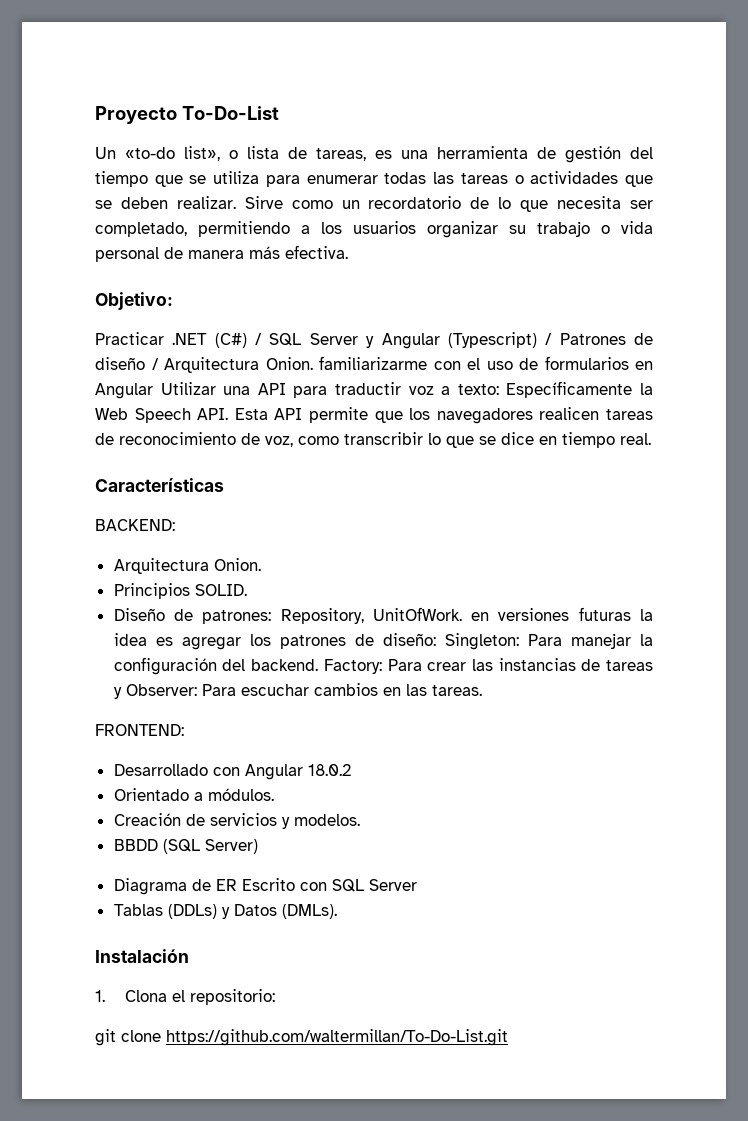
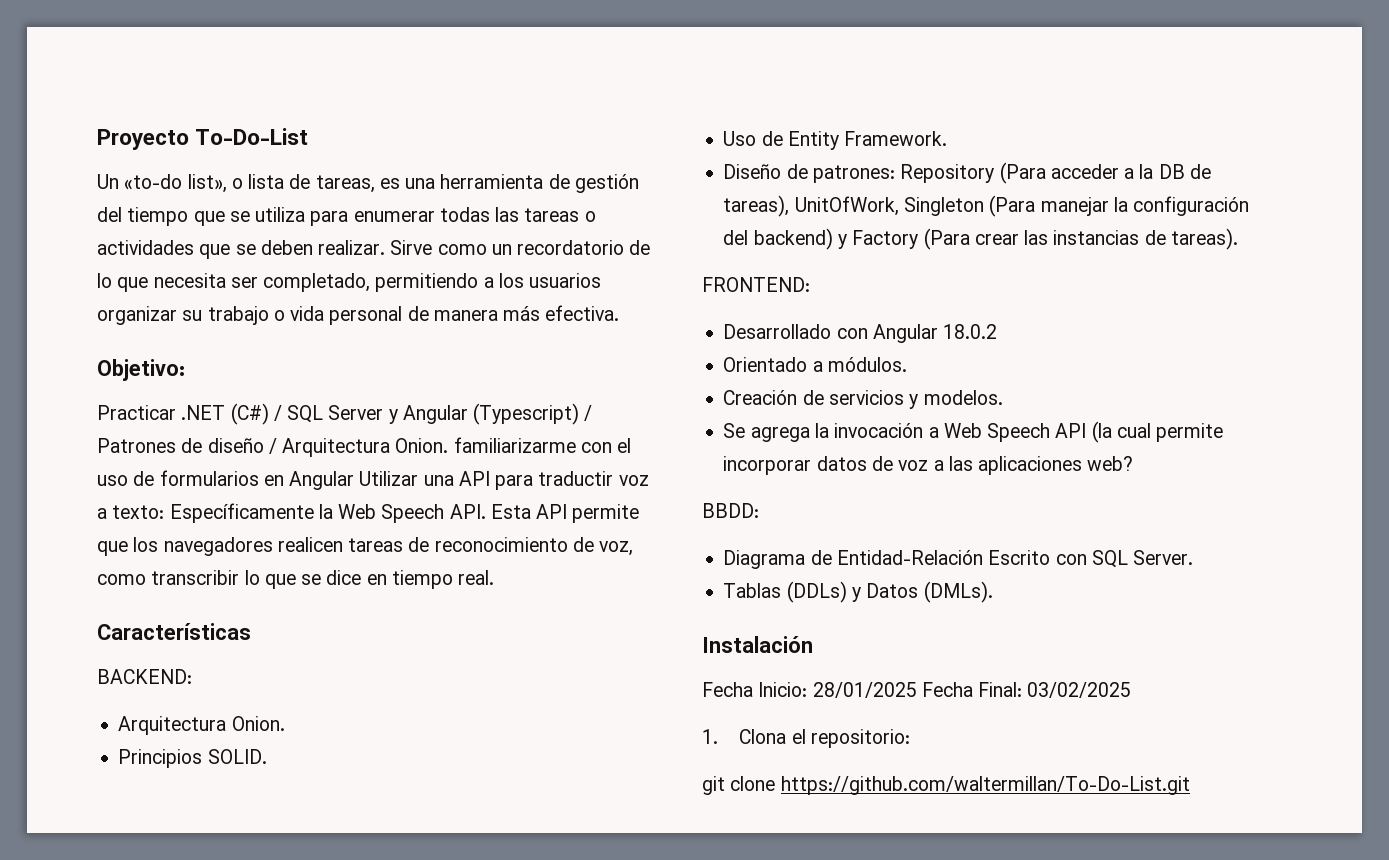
+ Uso de Entity Framework.
- Diseño de patrones: Repository, UnitOfWork. en versiones futuras la idea es agregar los patrones de diseño: Singleton: Para manejar la configuración del backend. Factory: Para crear las instancias de tareas y Observer: Para escuchar cambios en las tareas.
+ Diseño de patrones: Repository (Para acceder a la DB de tareas), UnitOfWork, Singleton (Para manejar la configuración del backend) y Factory (Para crear las instancias de tareas).
- BBDD (SQL Server)
+ Se agrega la invocación a Web Speech API (la cual permite incorporar datos de voz a las aplicaciones web?
+ BBDD:
- Diagrama de ER Escrito con SQL Server
+ Diagrama de Entidad-Relación Escrito con SQL Server.
+ Fecha Inicio: 28/01/2025 Fecha Final: 03/02/2025

